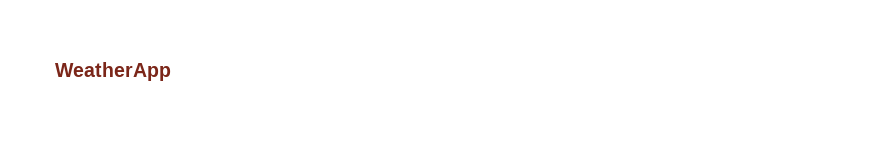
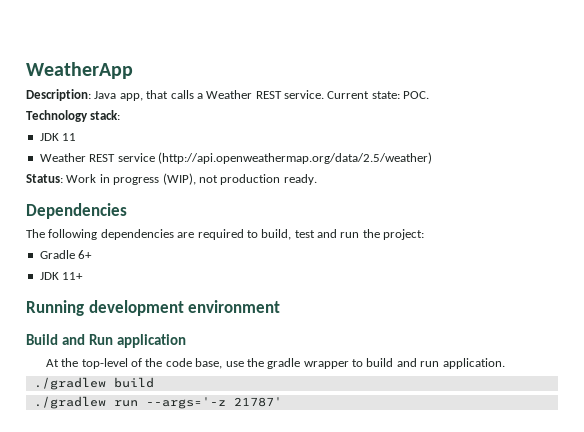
+ Description: Java app, that calls a Weather REST service. Current state: POC.
+ Technology stack:
+ JDK 11
+ Weather REST service (http://api.openweathermap.org/data/2.5/weather)
+ Status: Work in progress (WIP), not production ready.
+ Dependencies
+ The following dependencies are required to build, test and run the project:
+ Gradle 6+
+ JDK 11+
+ Running development environment
+ Build and Run application
+ At the top-level of the code base, use the gradle wrapper to build and run application.
+ ./gradlew build
+ ./gradlew run --args='-z 21787'

